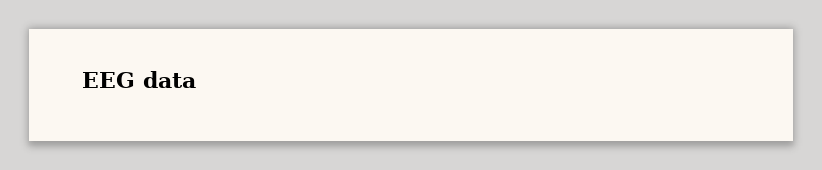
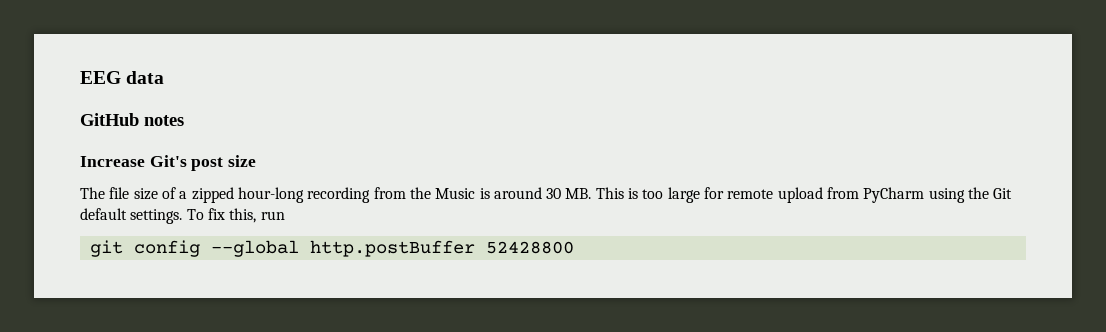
+ GitHub notes
+ Increase Git's post size
+ The file size of a zipped hour-long recording from the Music is around 30 MB. This is too large for remote upload from PyCharm using the Git default settings. To fix this, run
+ git config --global http.postBuffer 52428800

